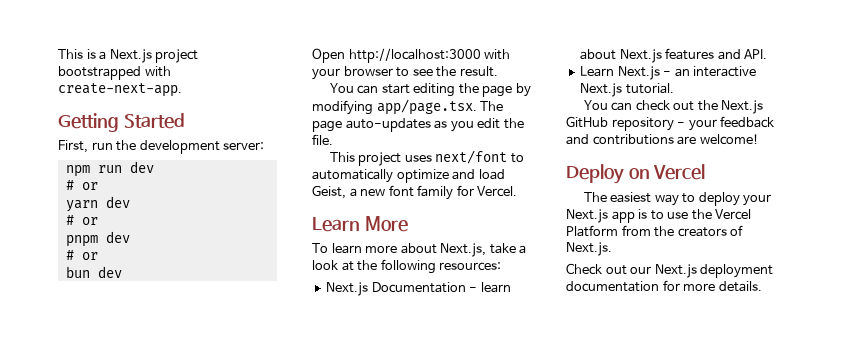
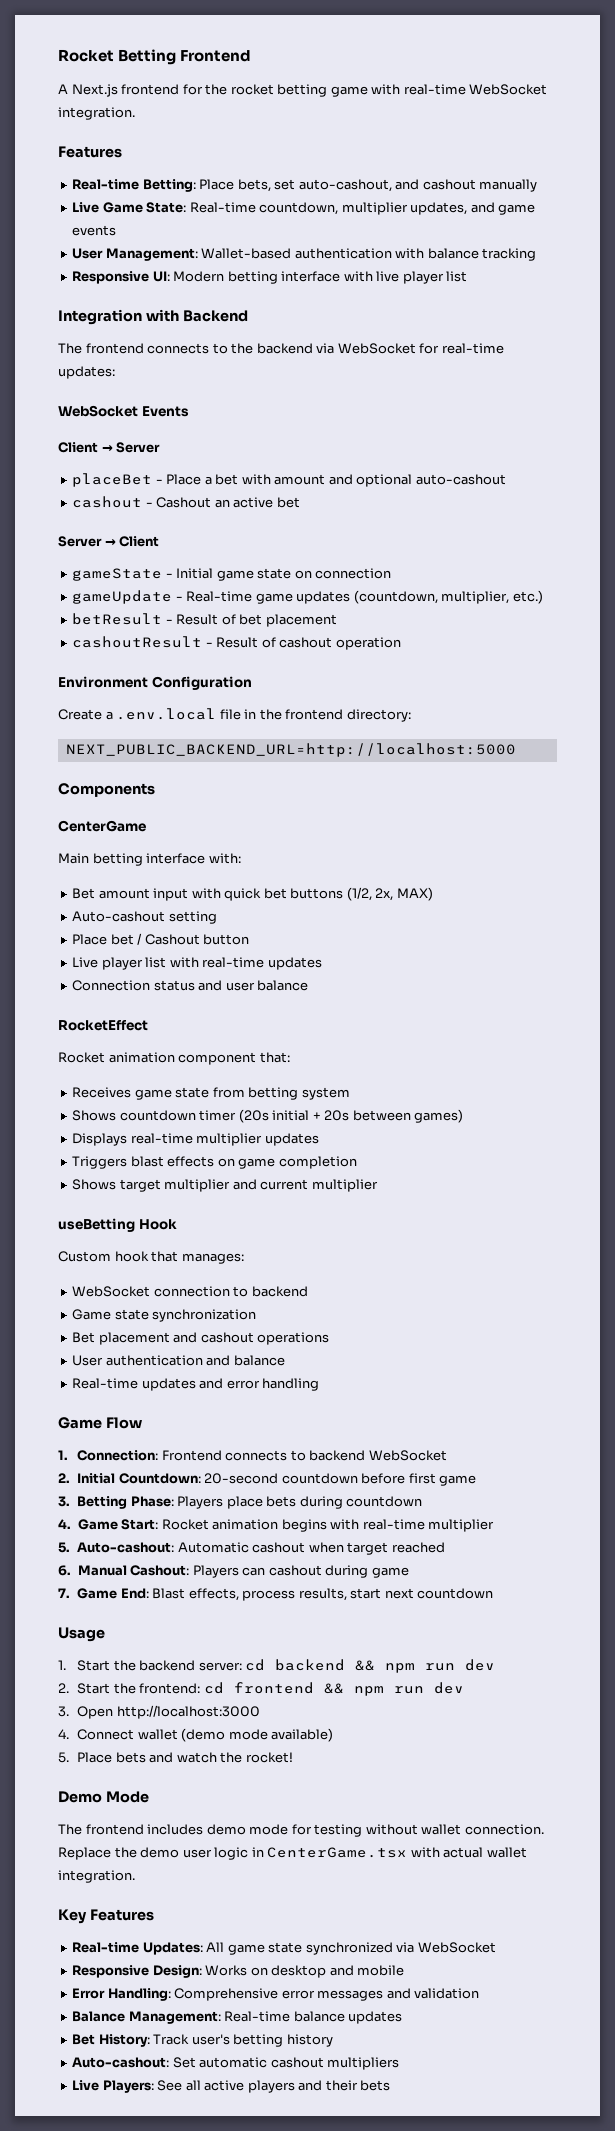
- This is a Next.js project bootstrapped with create-next-app.
- Getting Started
- First, run the development server:
- npm run dev
- # or
- yarn dev
- # or
- pnpm dev
- # or
- bun dev
- Open http://localhost:3000 with your browser to see the result.
- You can start editing the page by modifying app/page.tsx. The page auto-updates as you edit the file.
- This project uses next/font to automatically optimize and load Geist, a new font family for Vercel.
- Learn More
- To learn more about Next.js, take a look at the following resources:
- Next.js Documentation - learn about Next.js features and API.
- Learn Next.js - an interactive Next.js tutorial.
- You can check out the Next.js GitHub repository - your feedback and contributions are welcome!
- Deploy on Vercel
- The easiest way to deploy your Next.js app is to use the Vercel Platform from the creators of Next.js.
- Check out our Next.js deployment documentation for more details.
+ Rocket Betting Frontend
+ A Next.js frontend for the rocket betting game with real-time WebSocket integration.
+ Features
+ Real-time Betting: Place bets, set auto-cashout, and cashout manually
+ Live Game State: Real-time countdown, multiplier updates, and game events
+ User Management: Wallet-based authentication with balance tracking
+ Responsive UI: Modern betting interface with live player list
+ Integration with Backend
+ The frontend connects to the backend via WebSocket for real-time updates:
+ WebSocket Events
+ Client → Server
+ placeBet - Place a bet with amount and optional auto-cashout
+ cashout - Cashout an active bet
+ Server → Client
+ gameState - Initial game state on connection
+ gameUpdate - Real-time game updates (countdown, multiplier, etc.)
+ betResult - Result of bet placement
+ cashoutResult - Result of cashout operation
+ Environment Configuration
+ Create a .env.local file in the frontend directory:
+ NEXT_PUBLIC_BACKEND_URL=http://localhost:5000
+ Components
+ CenterGame
+ Main betting interface with:
+ Bet amount input with quick bet buttons (1/2, 2x, MAX)
+ Auto-cashout setting
+ Place bet / Cashout button
+ Live player list with real-time updates
+ Connection status and user balance
+ RocketEffect
+ Rocket animation component that:
+ Receives game state from betting system
+ Shows countdown timer (20s initial + 20s between games)
+ Displays real-time multiplier updates
+ Triggers blast effects on game completion
+ Shows target multiplier and current multiplier
+ useBetting Hook
+ Custom hook that manages:
+ WebSocket connection to backend
+ Game state synchronization
+ Bet placement and cashout operations
+ User authentication and balance
+ Real-time updates and error handling
+ Game Flow
+ 1. Connection: Frontend connects to backend WebSocket
+ 2. Initial Countdown: 20-second countdown before first game
+ 3. Betting Phase: Players place bets during countdown
+ 4. Game Start: Rocket animation begins with real-time multiplier
+ 5. Auto-cashout: Automatic cashout when target reached
+ 6. Manual Cashout: Players can cashout during game
+ 7. Game End: Blast effects, process results, start next countdown
+ Usage
+ 1. Start the backend server: cd backend && npm run dev
+ 2. Start the frontend: cd frontend && npm run dev
+ 3. Open http://localhost:3000
+ 4. Connect wallet (demo mode available)
+ 5. Place bets and watch the rocket!
+ Demo Mode
+ The frontend includes demo mode for testing without wallet connection. Replace the demo user logic in CenterGame.tsx with actual wallet integration.
+ Key Features
+ Real-time Updates: All game state synchronized via WebSocket
+ Responsive Design: Works on desktop and mobile
+ Error Handling: Comprehensive error messages and validation
+ Balance Management: Real-time balance updates
+ Bet History: Track user's betting history
+ Auto-cashout: Set automatic cashout multipliers
+ Live Players: See all active players and their bets

